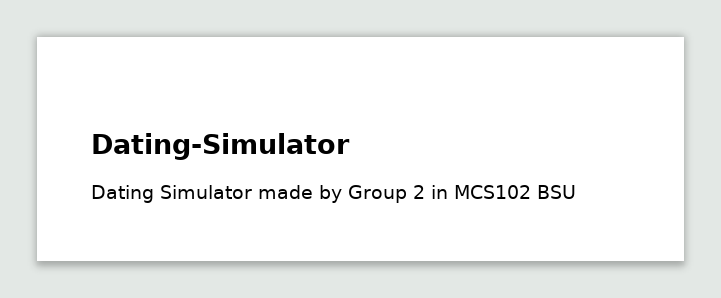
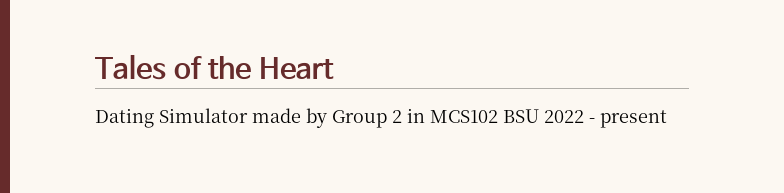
- Dating-Simulator
+ Tales of the Heart
- Dating Simulator made by Group 2 in MCS102 BSU
+ Dating Simulator made by Group 2 in MCS102 BSU 2022 - present

